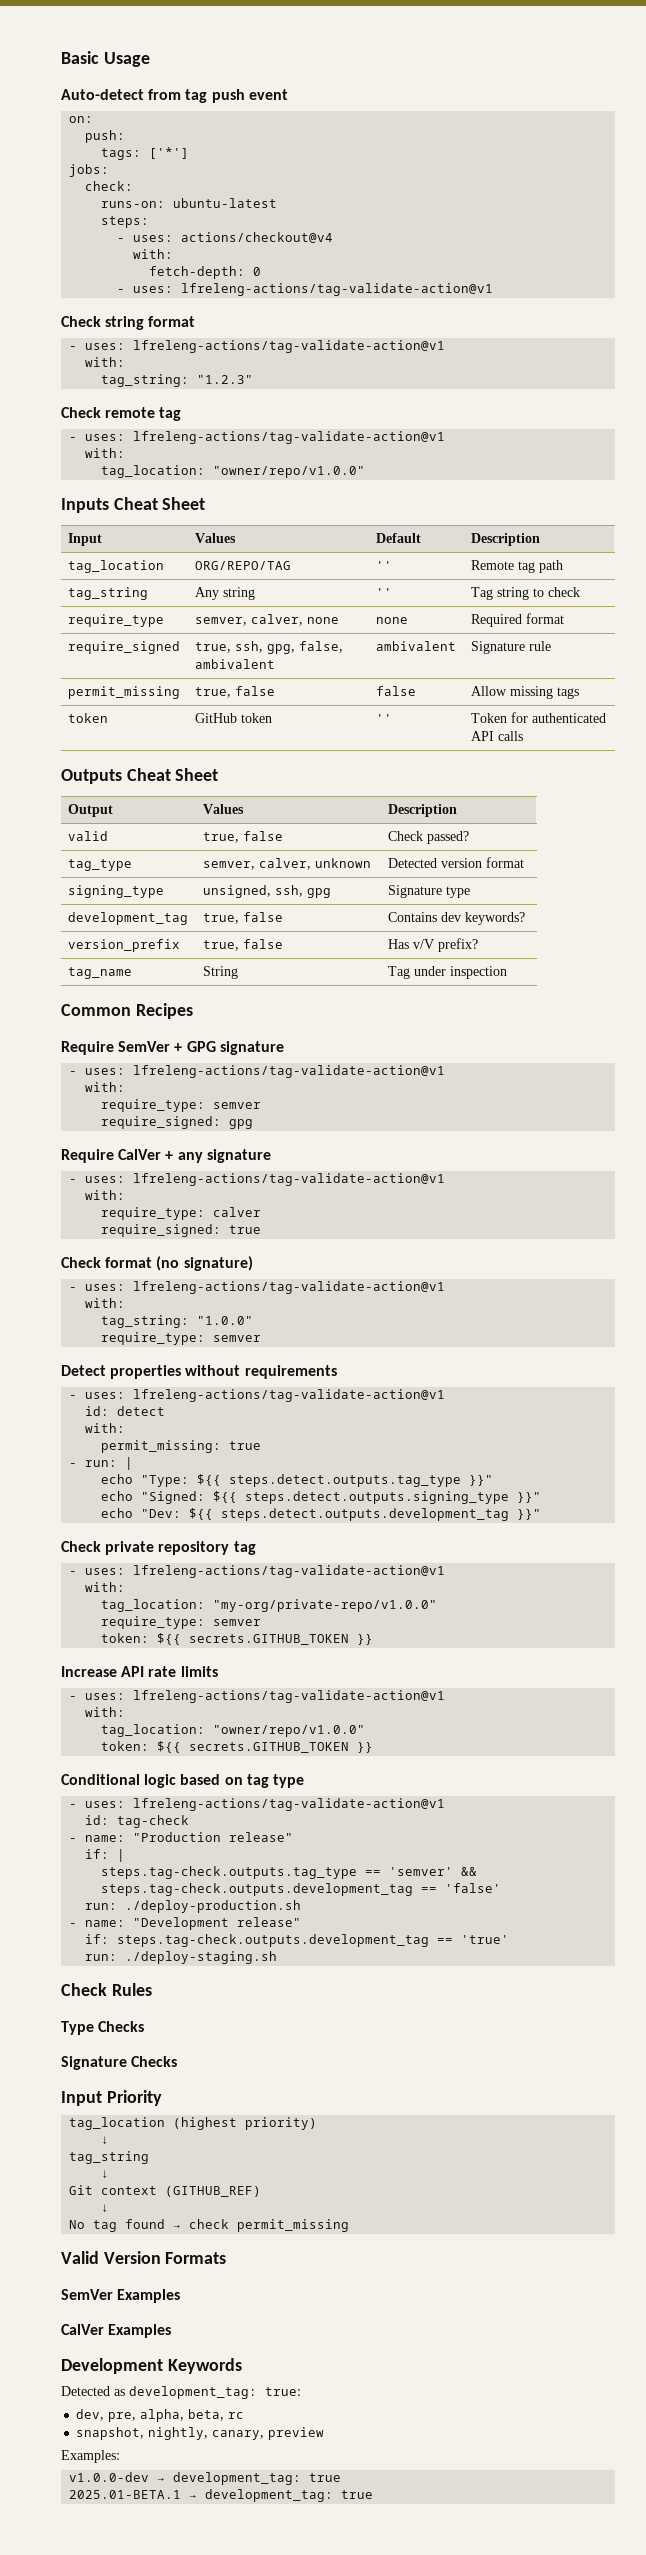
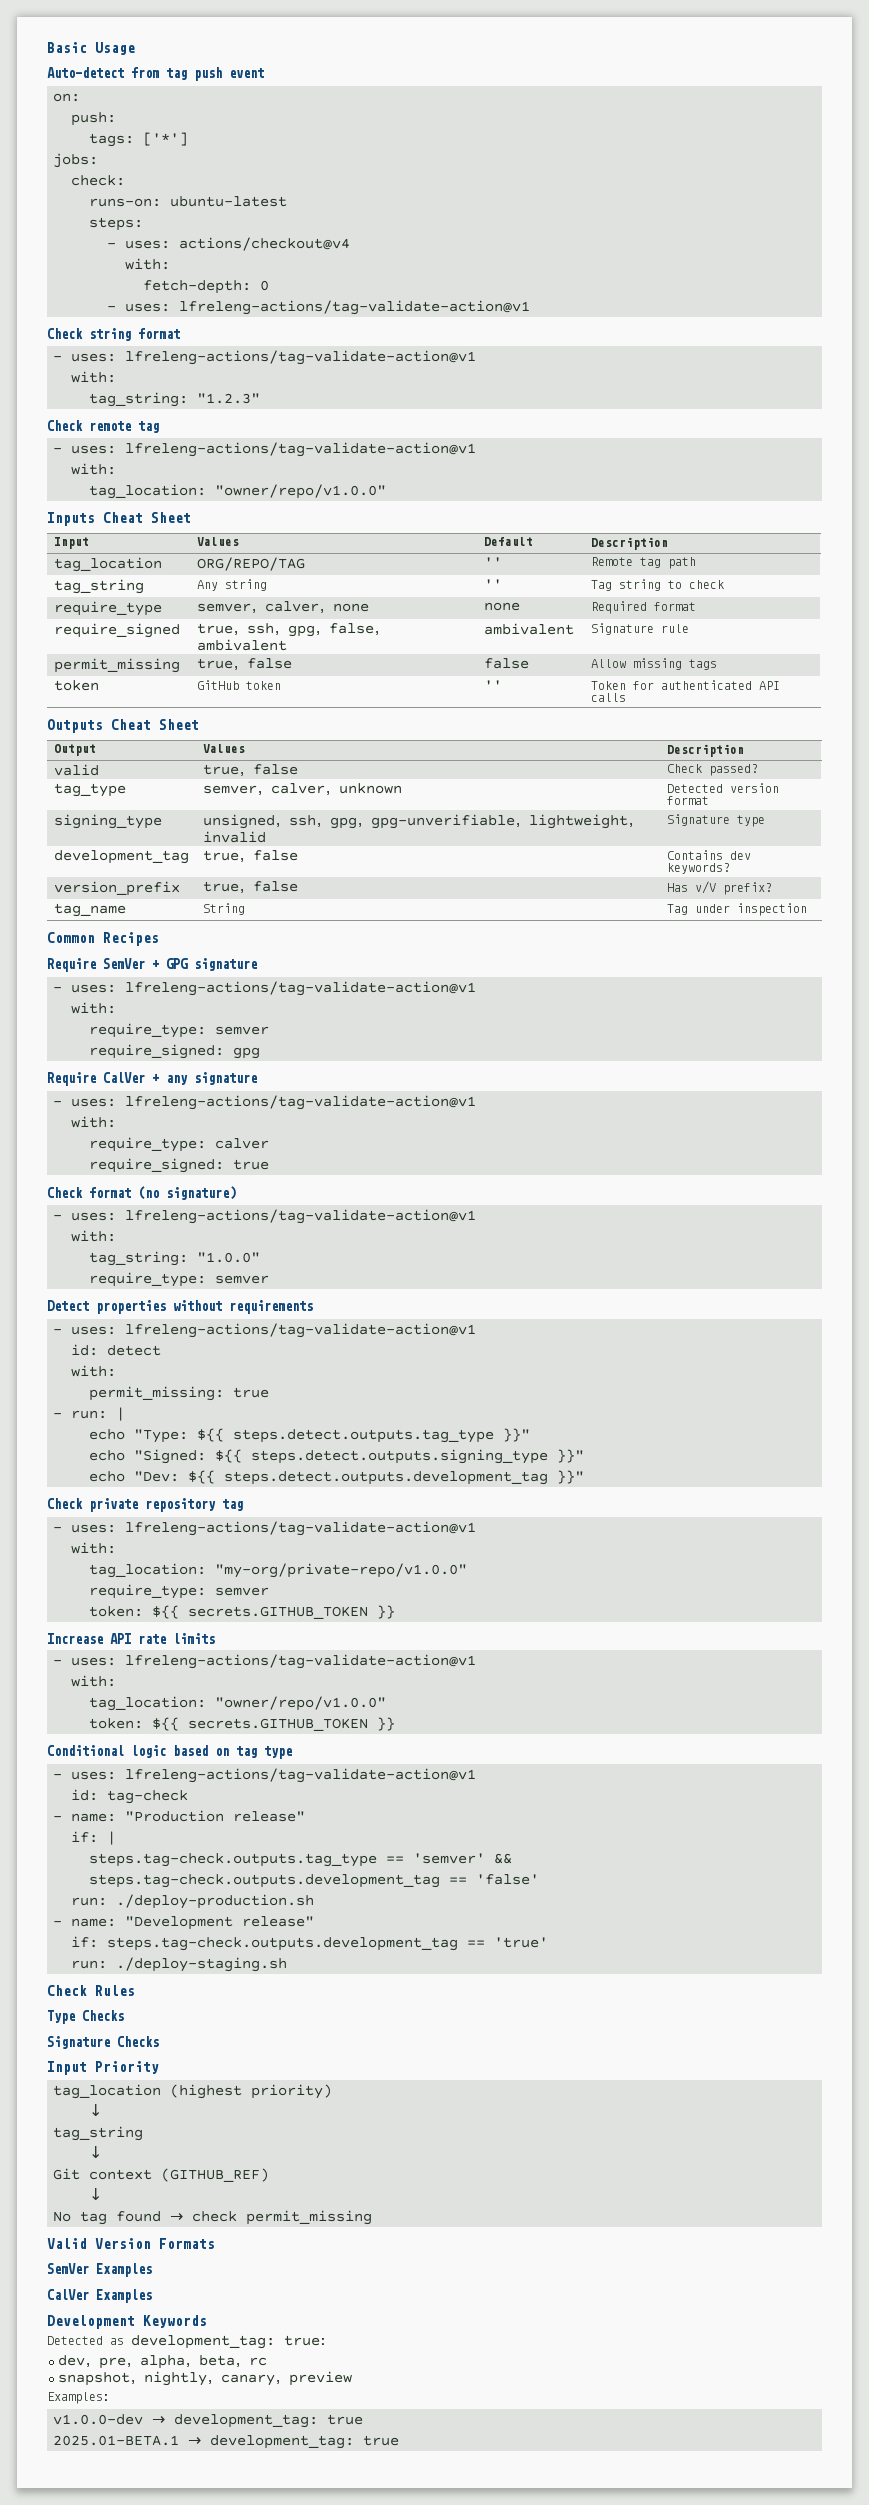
- signing_type | unsigned, ssh, gpg | Signature type
+ signing_type | unsigned, ssh, gpg, gpg-unverifiable, lightweight, invalid | Signature type

